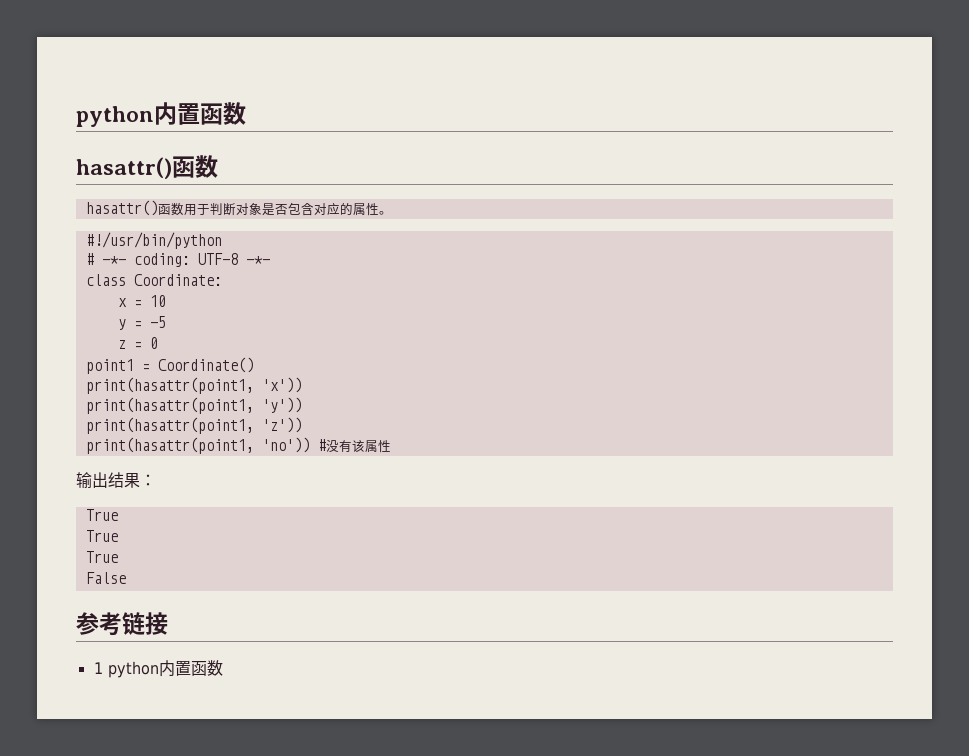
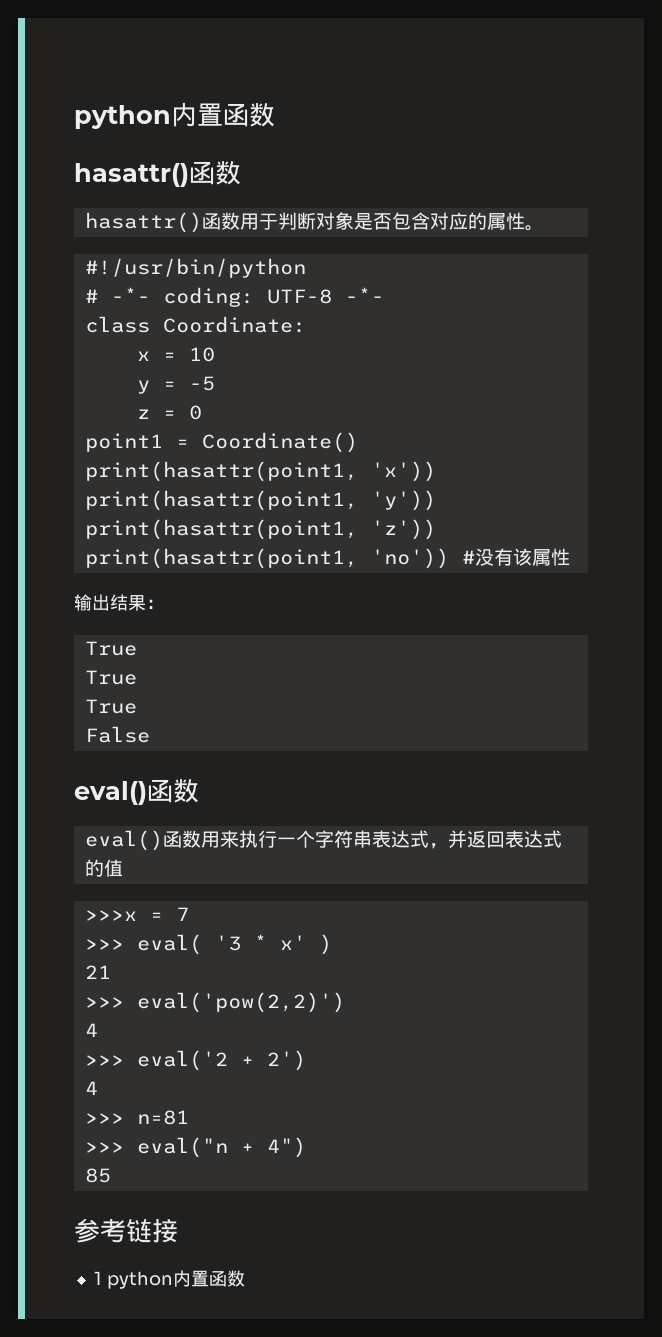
  False
+ eval()函数
+ eval()函数用来执行一个字符串表达式，并返回表达式的值
+ >>>x = 7
+ >>> eval( '3 * x' )
+ 21
+ >>> eval('pow(2,2)')
+ 4
+ >>> eval('2 + 2')
+ 4
+ >>> n=81
+ >>> eval("n + 4")
+ 85

